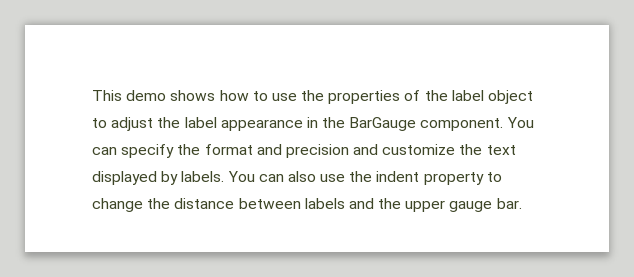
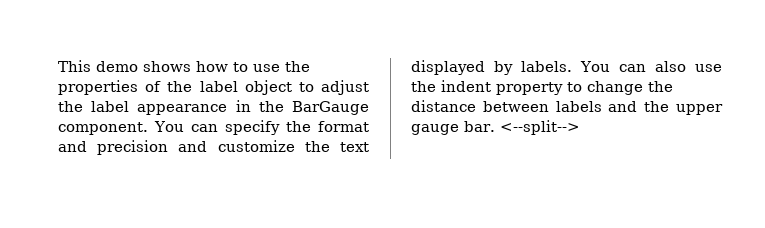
+ <--split-->

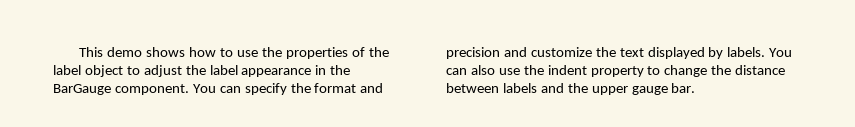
- <--split-->

